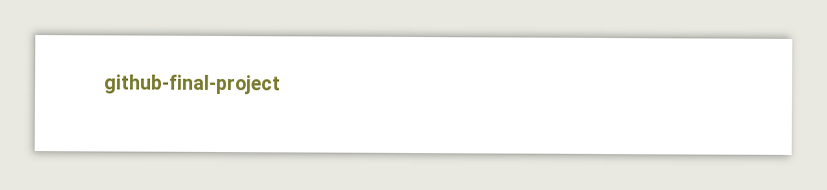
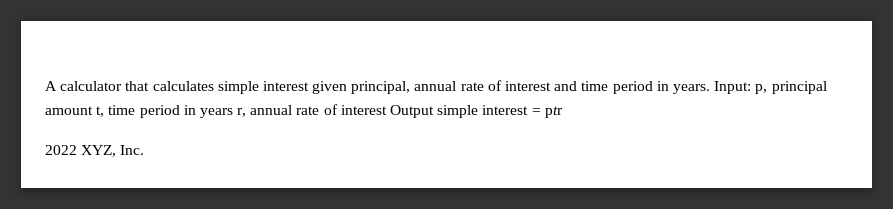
- github-final-project
+ A calculator that calculates simple interest given principal, annual rate of interest and time period in years. Input: p, principal amount t, time period in years r, annual rate of interest Output simple interest = ptr
+ 2022 XYZ, Inc.

